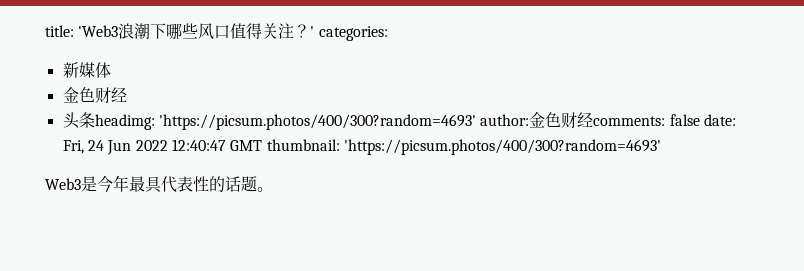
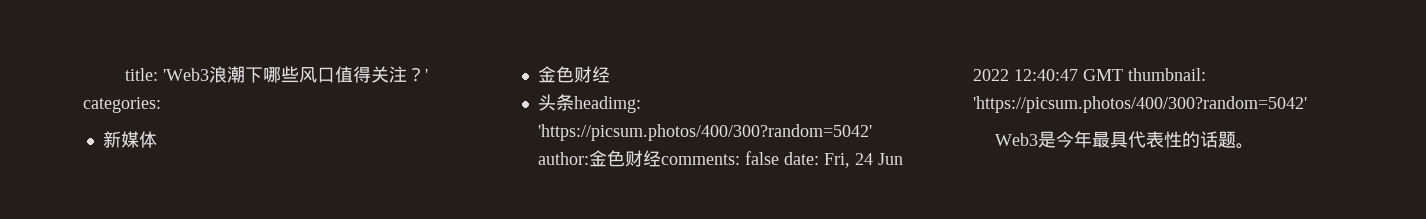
- 头条headimg: 'https://picsum.photos/400/300?random=4693' author:金色财经comments: false date: Fri, 24 Jun 2022 12:40:47 GMT thumbnail: 'https://picsum.photos/400/300?random=4693'
+ 头条headimg: 'https://picsum.photos/400/300?random=5042' author:金色财经comments: false date: Fri, 24 Jun 2022 12:40:47 GMT thumbnail: 'https://picsum.photos/400/300?random=5042'

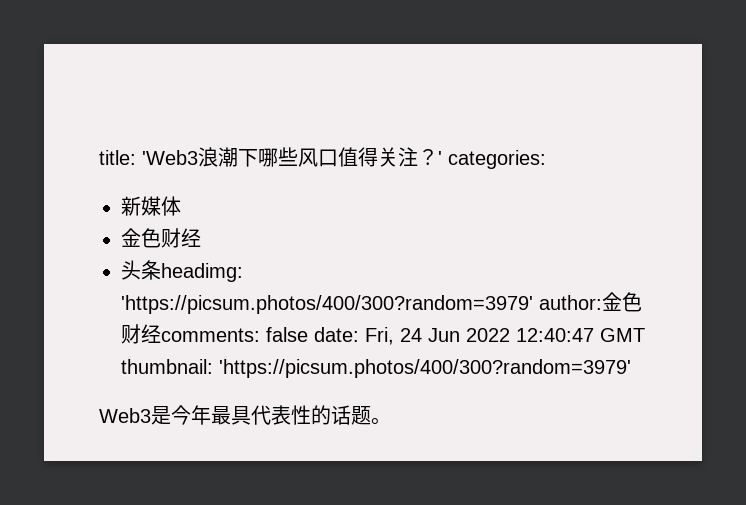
- 头条headimg: 'https://picsum.photos/400/300?random=5042' author:金色财经comments: false date: Fri, 24 Jun 2022 12:40:47 GMT thumbnail: 'https://picsum.photos/400/300?random=5042'
+ 头条headimg: 'https://picsum.photos/400/300?random=3979' author:金色财经comments: false date: Fri, 24 Jun 2022 12:40:47 GMT thumbnail: 'https://picsum.photos/400/300?random=3979'

